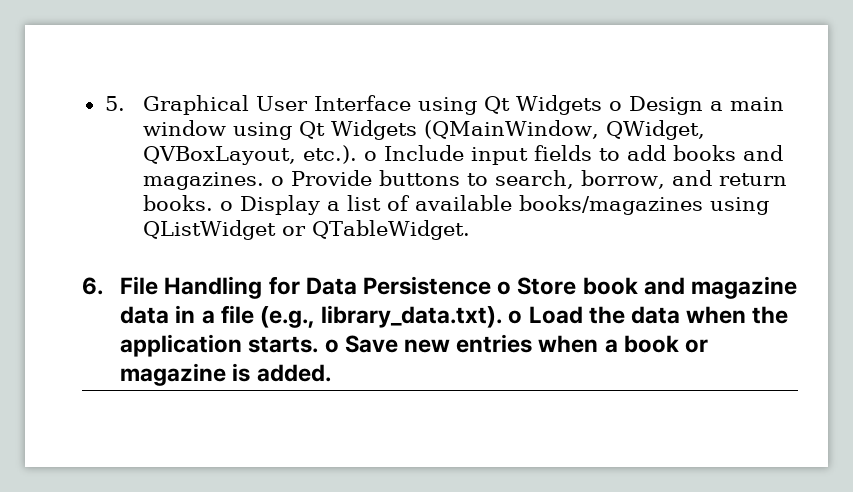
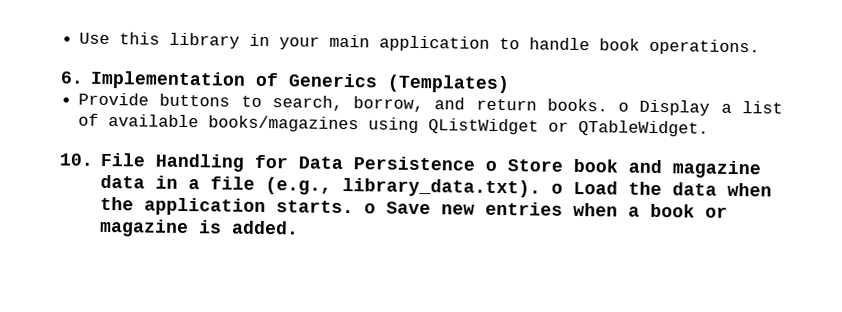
- 5. Graphical User Interface using Qt Widgets o Design a main window using Qt Widgets (QMainWindow, QWidget, QVBoxLayout, etc.). o Include input fields to add books and magazines. o Provide buttons to search, borrow, and return books. o Display a list of available books/magazines using QListWidget or QTableWidget.
+ Use this library in your main application to handle book operations.
+ 6. Implementation of Generics (Templates)
+ Provide buttons to search, borrow, and return books. o Display a list of available books/magazines using QListWidget or QTableWidget.
- 6. File Handling for Data Persistence o Store book and magazine data in a file (e.g., library_data.txt). o Load the data when the application starts. o Save new entries when a book or magazine is added.
+ 10. File Handling for Data Persistence o Store book and magazine data in a file (e.g., library_data.txt). o Load the data when the application starts. o Save new entries when a book or magazine is added.

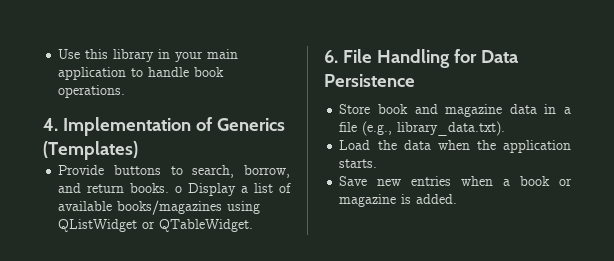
- 6. Implementation of Generics (Templates)
+ 4. Implementation of Generics (Templates)
- 10. File Handling for Data Persistence o Store book and magazine data in a file (e.g., library_data.txt). o Load the data when the application starts. o Save new entries when a book or magazine is added.
+ 6. File Handling for Data Persistence
+ Store book and magazine data in a file (e.g., library_data.txt).
+ Load the data when the application starts.
+ Save new entries when a book or magazine is added.

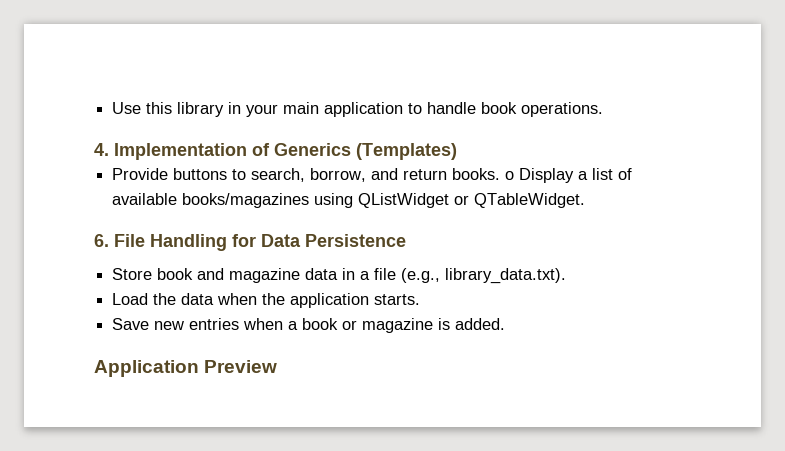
+ Application Preview

